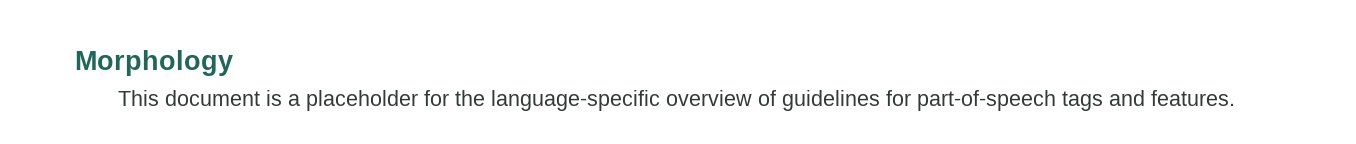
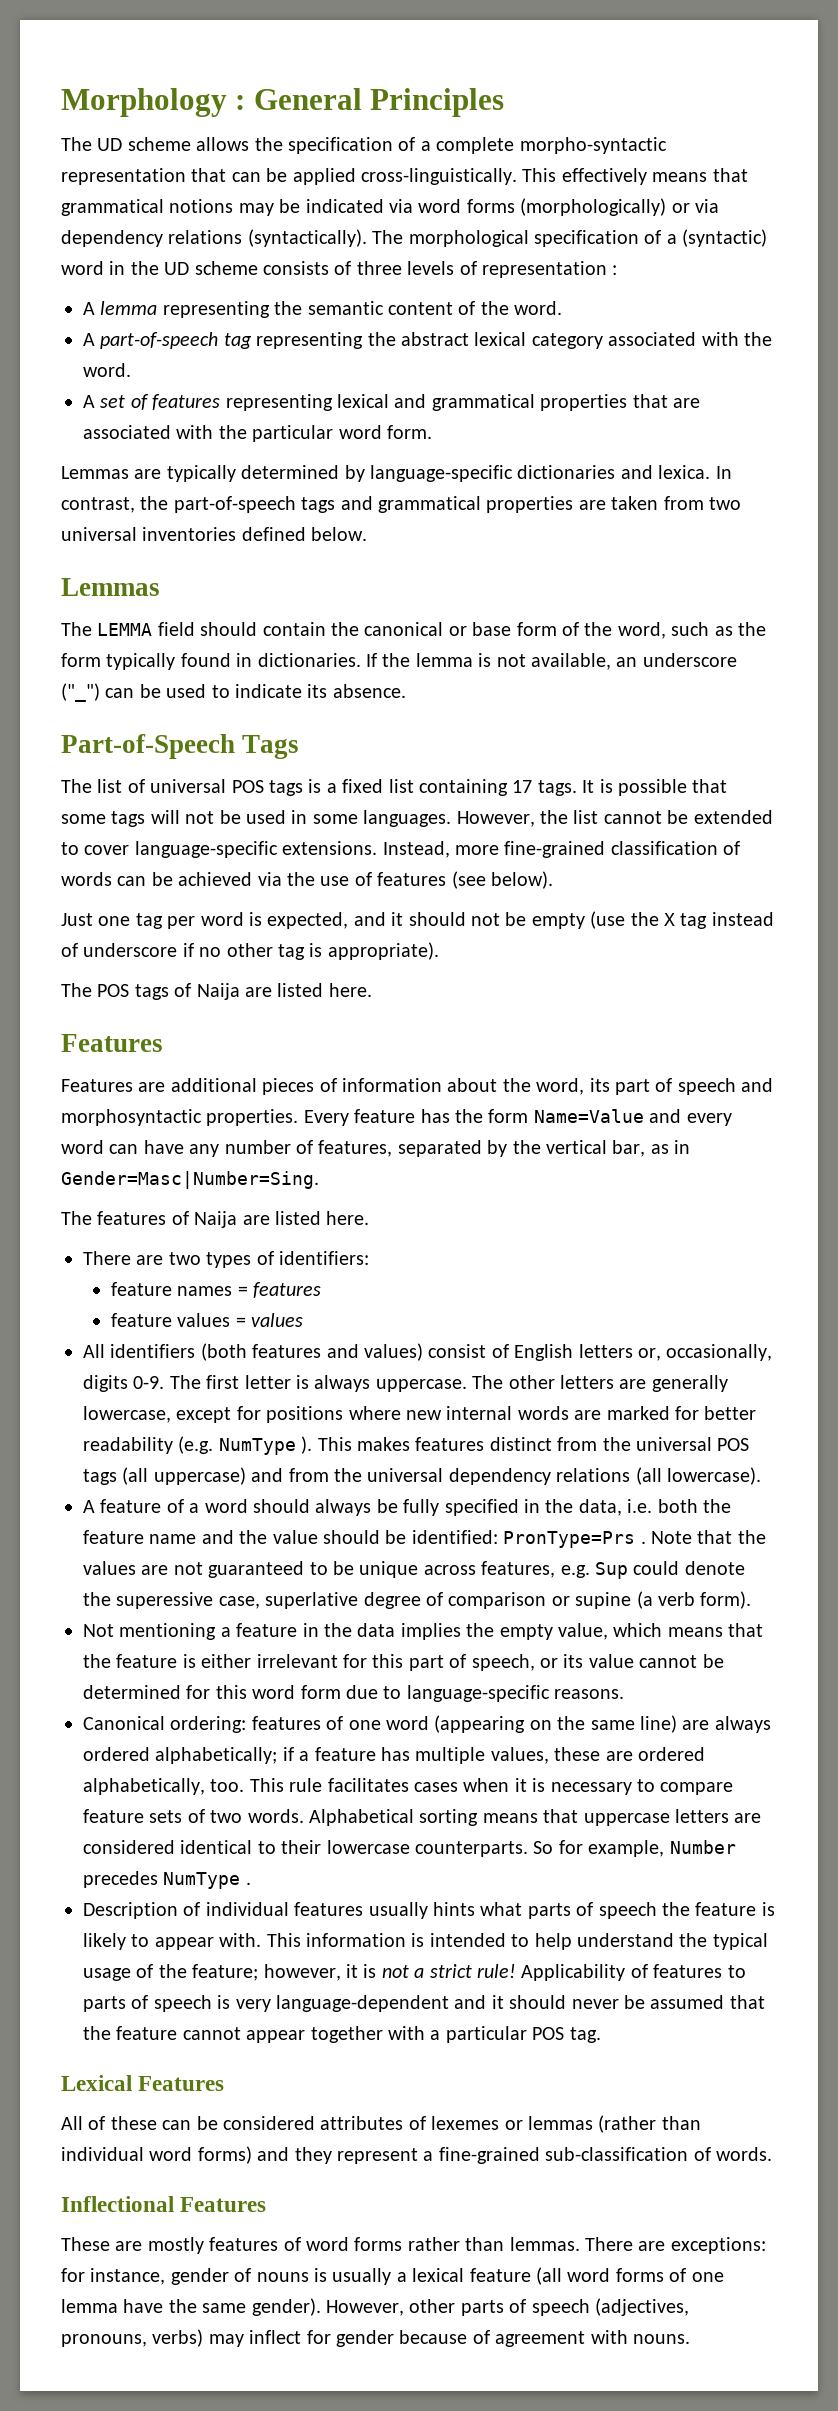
- Morphology
- This document is a placeholder for the language-specific overview of guidelines for part-of-speech tags and features.
+ Morphology : General Principles
+ The UD scheme allows the specification of a complete morpho-syntactic representation that can be applied cross-linguistically. This effectively means that grammatical notions may be indicated via word forms (morphologically) or via dependency relations (syntactically). The morphological specification of a (syntactic) word in the UD scheme consists of three levels of representation :
+ A lemma representing the semantic content of the word.
+ A part-of-speech tag representing the abstract lexical category associated with the word.
+ A set of features representing lexical and grammatical properties that are associated with the particular word form.
+ Lemmas are typically determined by language-specific dictionaries and lexica. In contrast, the part-of-speech tags and grammatical properties are taken from two universal inventories defined below.
+ Lemmas
+ The LEMMA field should contain the canonical or base form of the word, such as the form typically found in dictionaries. If the lemma is not available, an underscore ("_") can be used to indicate its absence.
+ Part-of-Speech Tags
+ The list of universal POS tags is a fixed list containing 17 tags. It is possible that some tags will not be used in some languages. However, the list cannot be extended to cover language-specific extensions. Instead, more fine-grained classification of words can be achieved via the use of features (see below).
+ Just one tag per word is expected, and it should not be empty (use the X tag instead of underscore if no other tag is appropriate).
+ The POS tags of Naija are listed here.
+ Features
+ Features are additional pieces of information about the word, its part of speech and morphosyntactic properties. Every feature has the form Name=Value and every word can have any number of features, separated by the vertical bar, as in Gender=Masc|Number=Sing.
+ The features of Naija are listed here.
+ There are two types of identifiers:
+ feature names = features
+ feature values = values
+ All identifiers (both features and values) consist of English letters or, occasionally, digits 0-9. The first letter is always uppercase. The other letters are generally lowercase, except for positions where new internal words are marked for better readability (e.g. NumType ). This makes features distinct from the universal POS tags (all uppercase) and from the universal dependency relations (all lowercase).
+ A feature of a word should always be fully specified in the data, i.e. both the feature name and the value should be identified: PronType=Prs . Note that the values are not guaranteed to be unique across features, e.g. Sup could denote the superessive case, superlative degree of comparison or supine (a verb form).
+ Not mentioning a feature in the data implies the empty value, which means that the feature is either irrelevant for this part of speech, or its value cannot be determined for this word form due to language-specific reasons.
+ Canonical ordering: features of one word (appearing on the same line) are always ordered alphabetically; if a feature has multiple values, these are ordered alphabetically, too. This rule facilitates cases when it is necessary to compare feature sets of two words. Alphabetical sorting means that uppercase letters are considered identical to their lowercase counterparts. So for example, Number precedes NumType .
+ Description of individual features usually hints what parts of speech the feature is likely to appear with. This information is intended to help understand the typical usage of the feature; however, it is not a strict rule! Applicability of features to parts of speech is very language-dependent and it should never be assumed that the feature cannot appear together with a particular POS tag.
+ Lexical Features
+ All of these can be considered attributes of lexemes or lemmas (rather than individual word forms) and they represent a fine-grained sub-classification of words.
+ Inflectional Features
+ These are mostly features of word forms rather than lemmas. There are exceptions: for instance, gender of nouns is usually a lexical feature (all word forms of one lemma have the same gender). However, other parts of speech (adjectives, pronouns, verbs) may inflect for gender because of agreement with nouns.

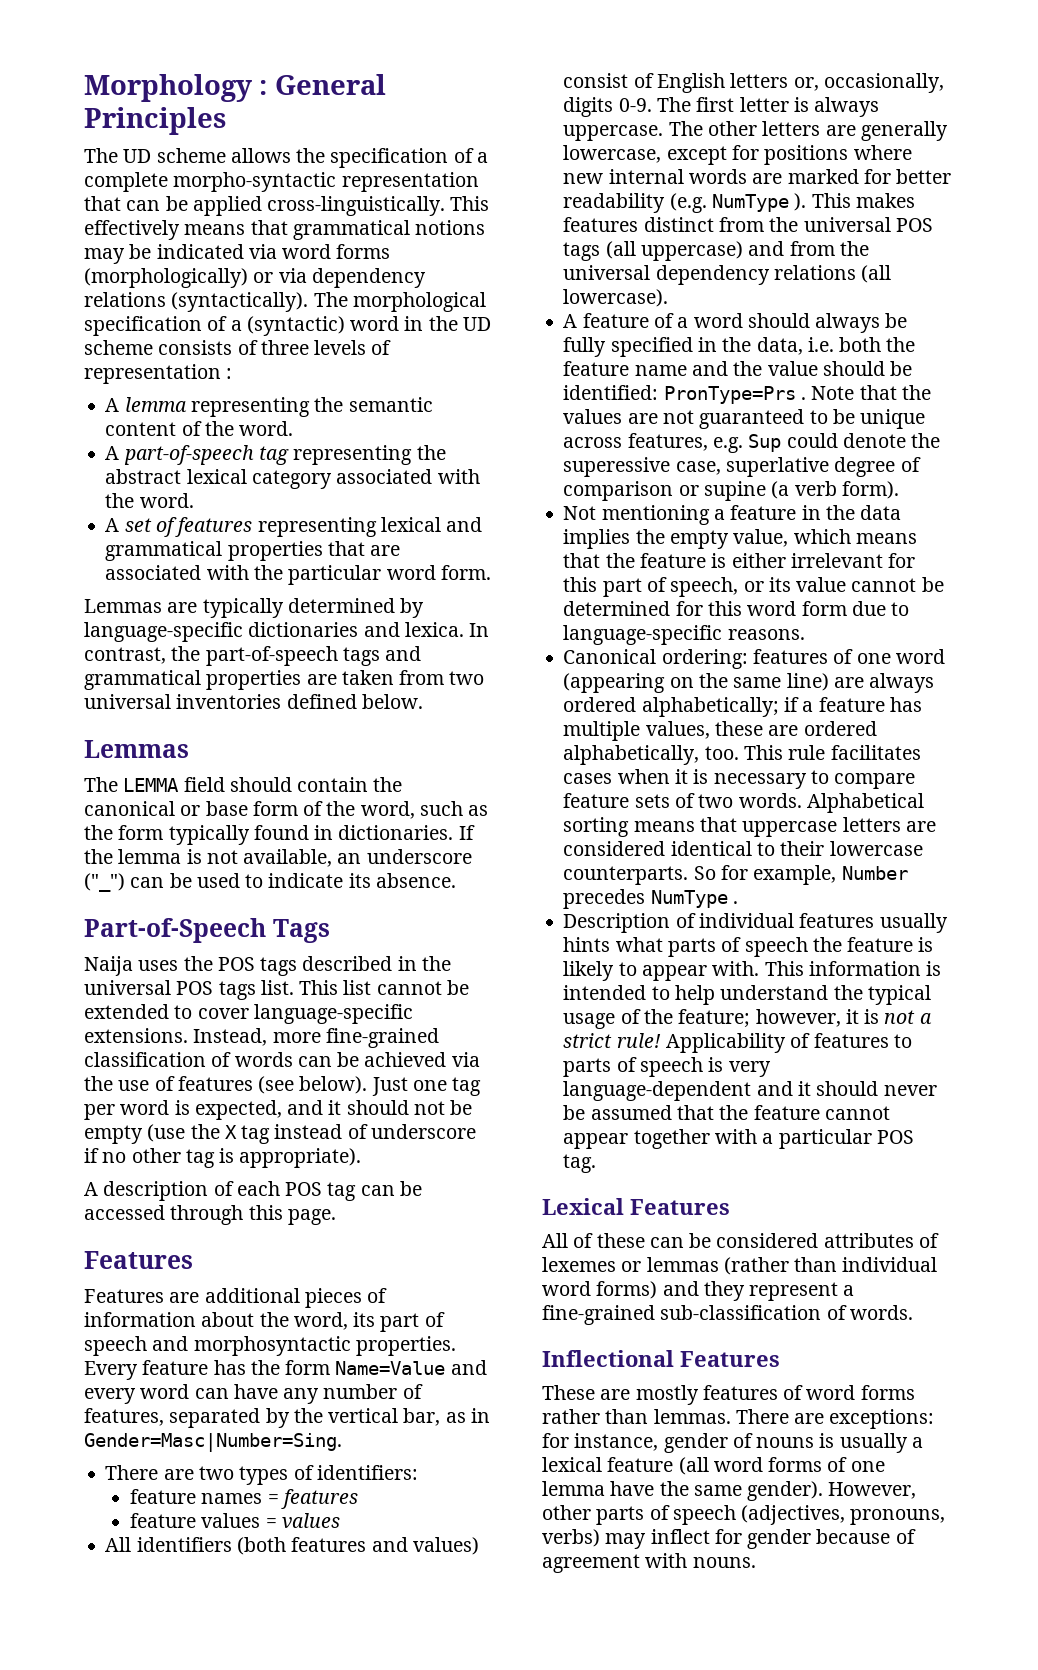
- The list of universal POS tags is a fixed list containing 17 tags. It is possible that some tags will not be used in some languages. However, the list cannot be extended to cover language-specific extensions.
+ Naija uses the POS tags described in the universal POS tags list. This list cannot be extended to cover language-specific extensions.
- Instead, more fine-grained classification of words can be achieved via the use of features (see below).
- Just one tag per word is expected, and it should not be empty (use the X tag instead of underscore if no other tag is appropriate).
+ Instead, more fine-grained classification of words can be achieved via the use of features (see below). Just one tag per word is expected, and it should not be empty (use the X tag instead of underscore if no other tag is appropriate).
- The POS tags of Naija are listed here.
+ A description of each POS tag can be accessed through this page.
- The features of Naija are listed here.

